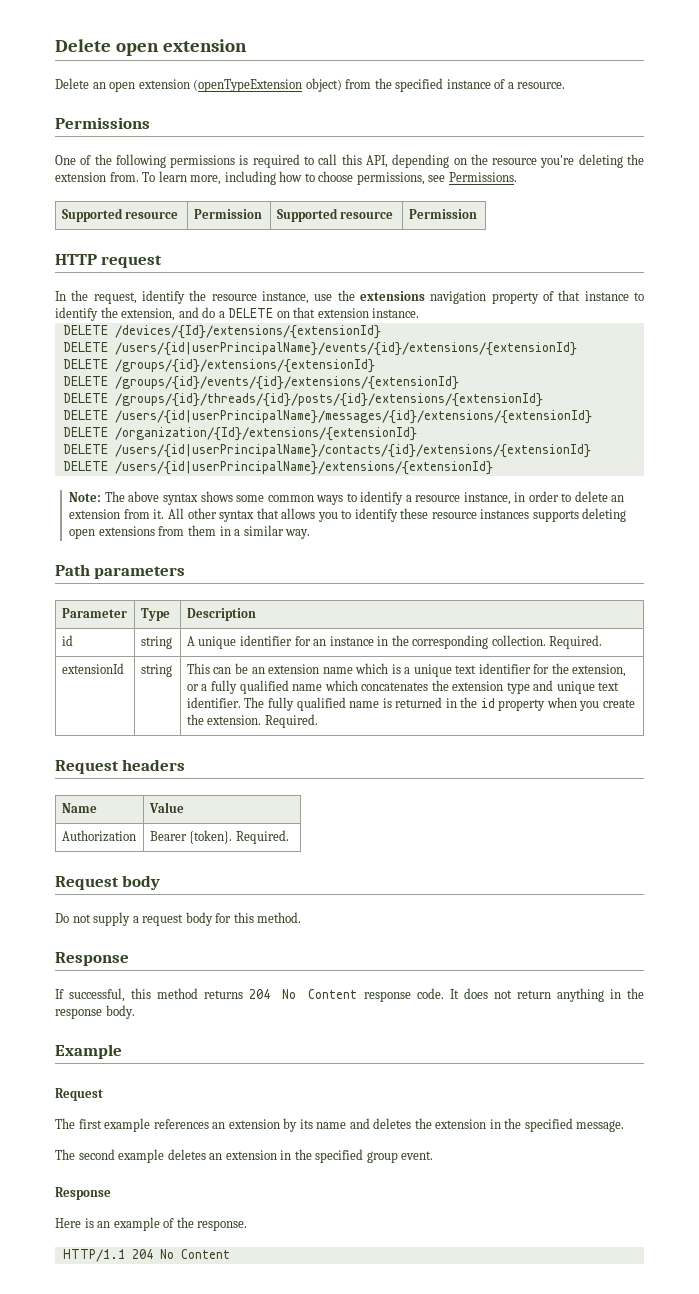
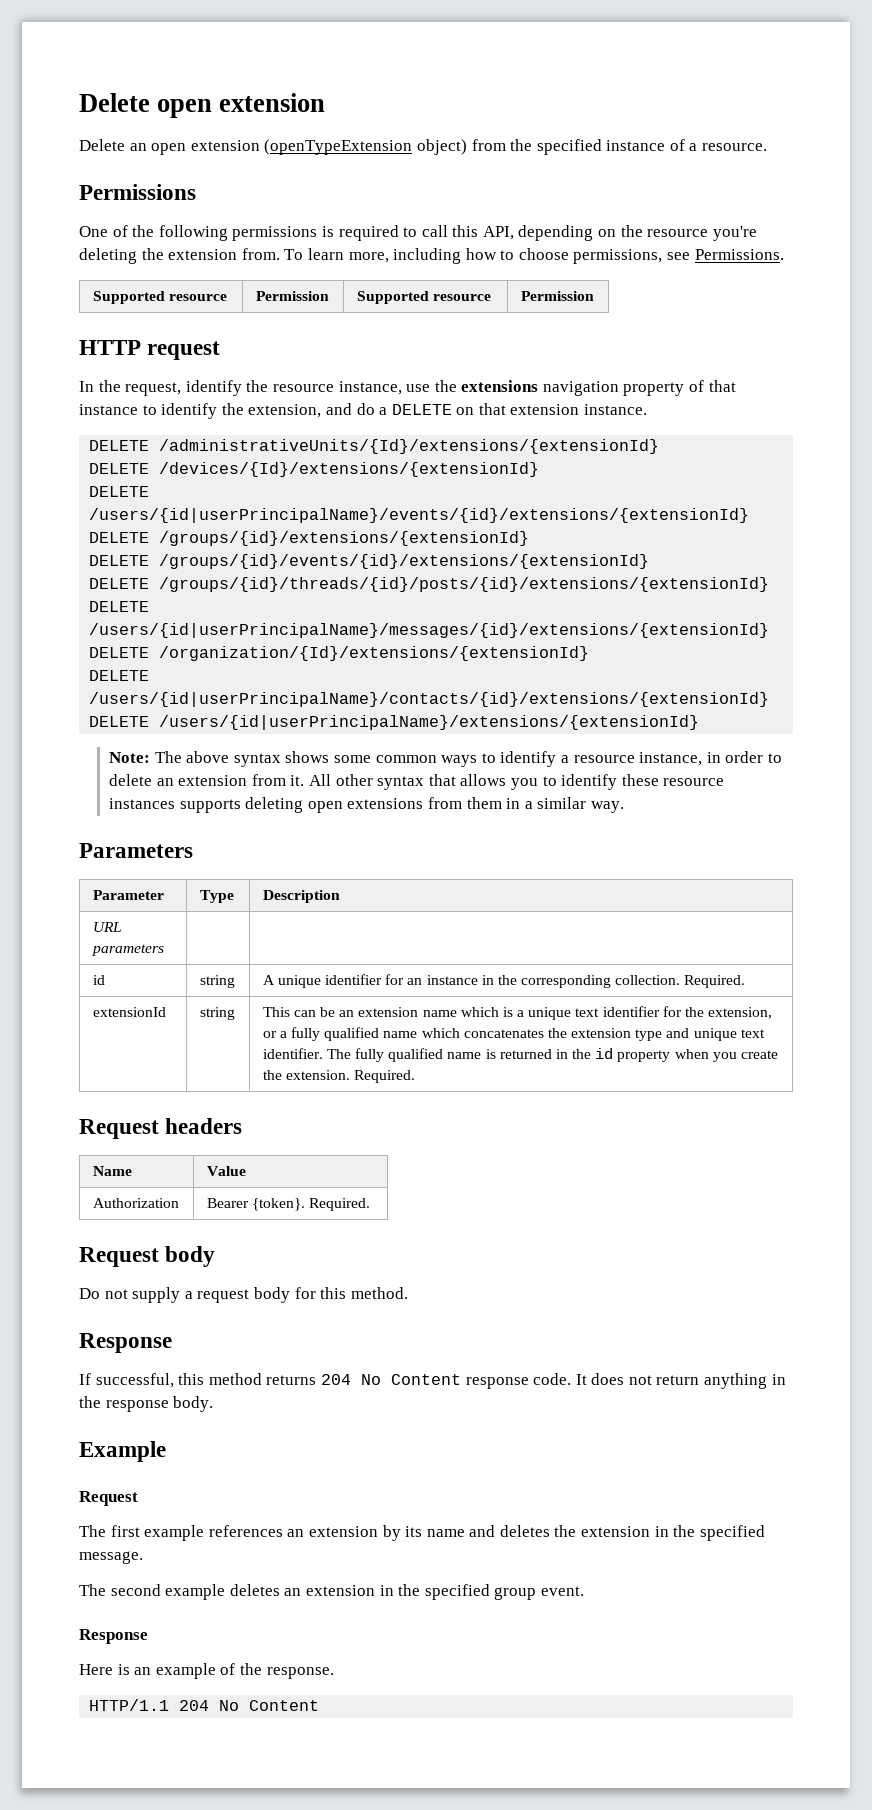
+ DELETE /administrativeUnits/{Id}/extensions/{extensionId}
- Path parameters
+ Parameters
+ URL parameters | |

